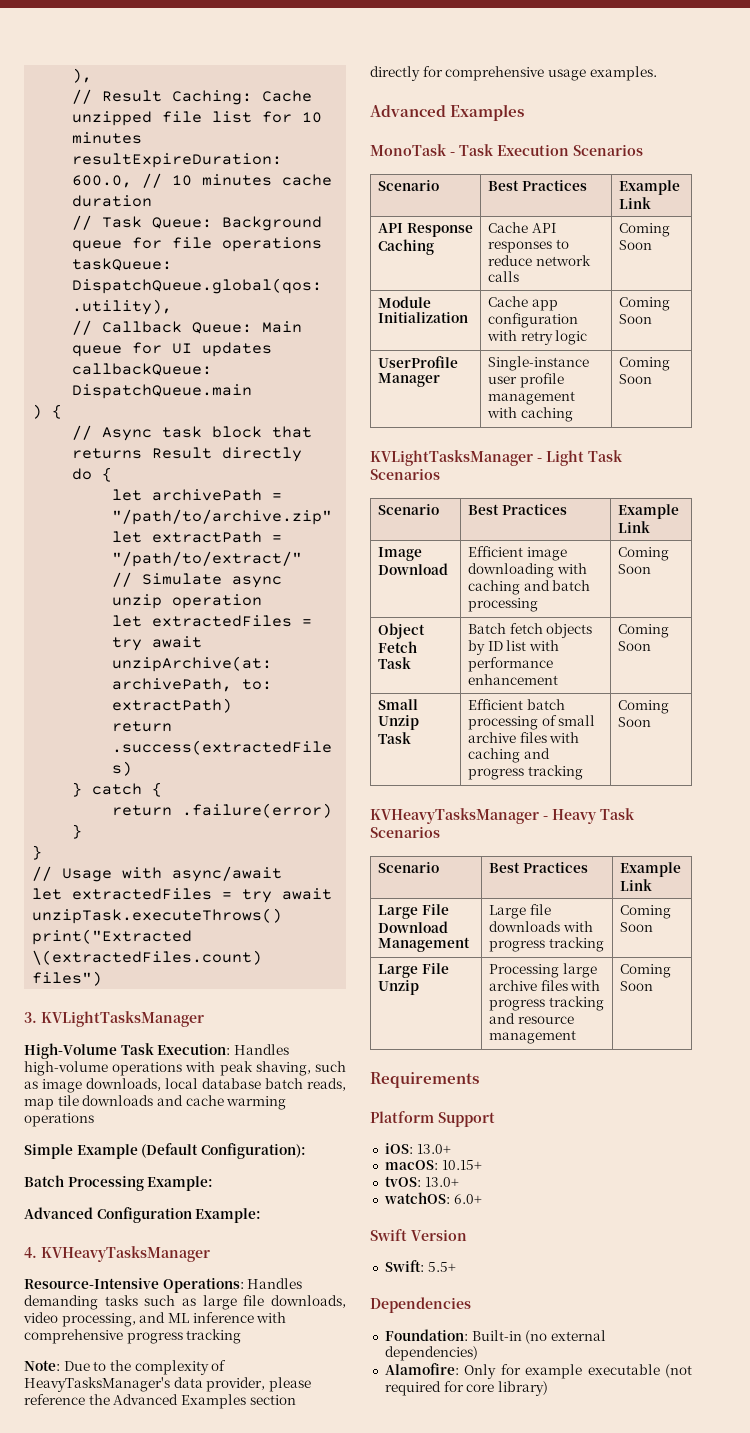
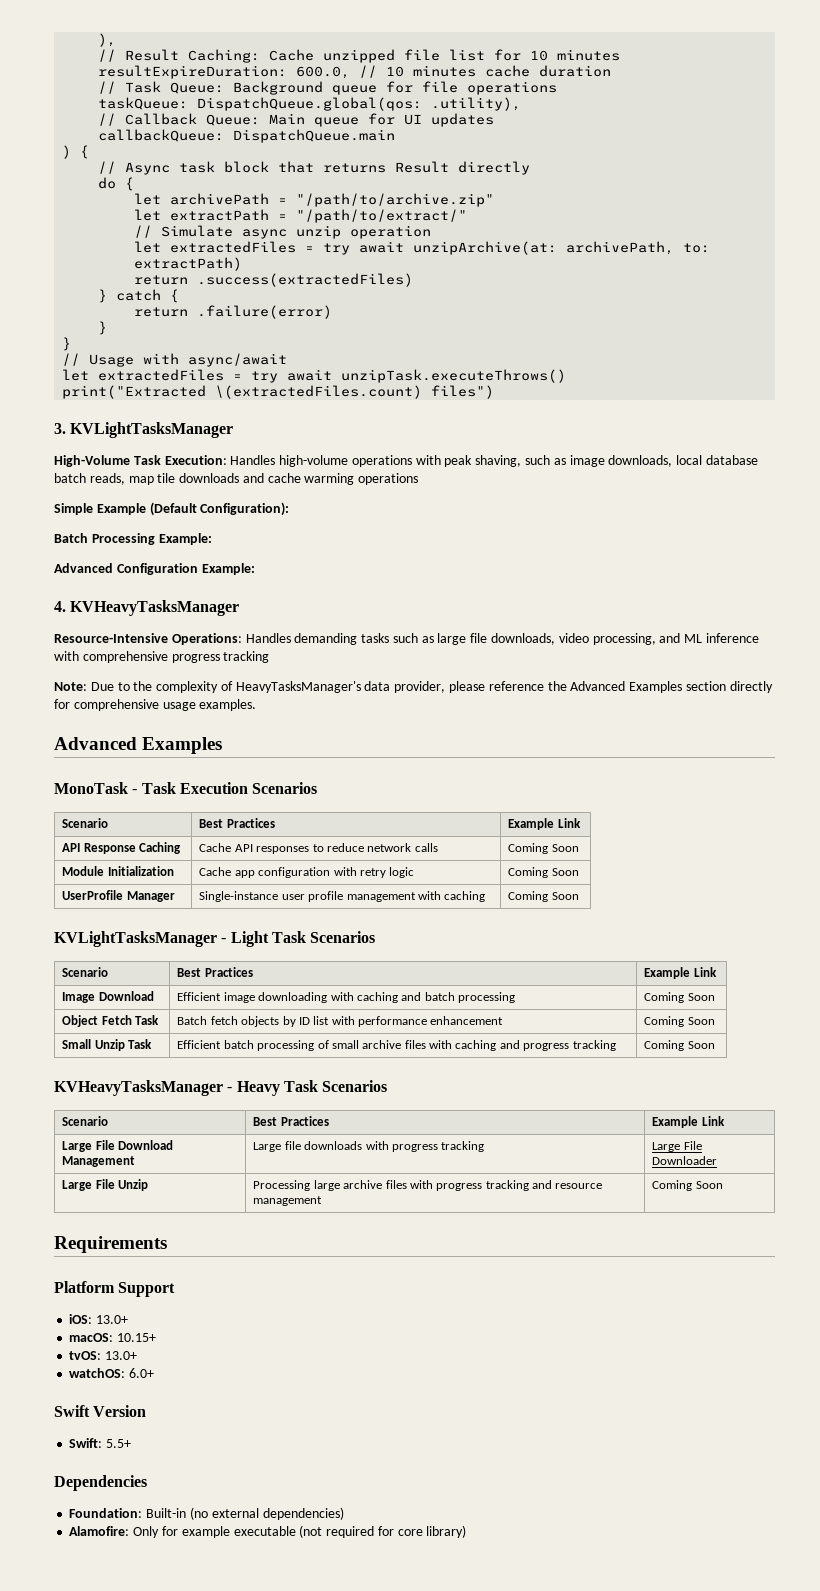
- Large File Download Management | Large file downloads with progress tracking | Coming Soon
+ Large File Download Management | Large file downloads with progress tracking | Large File Downloader

